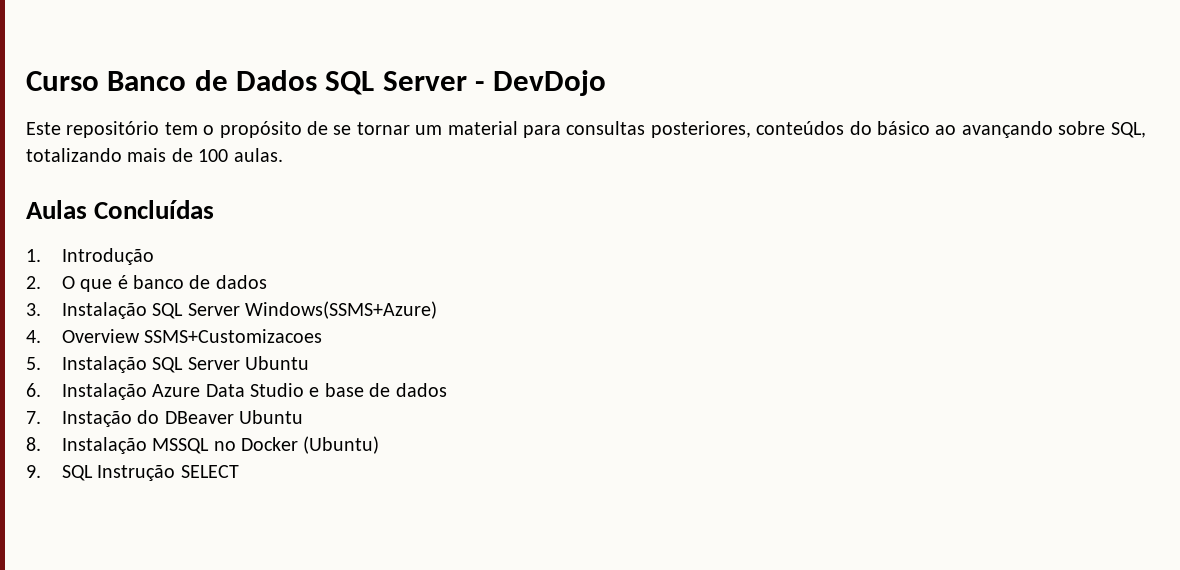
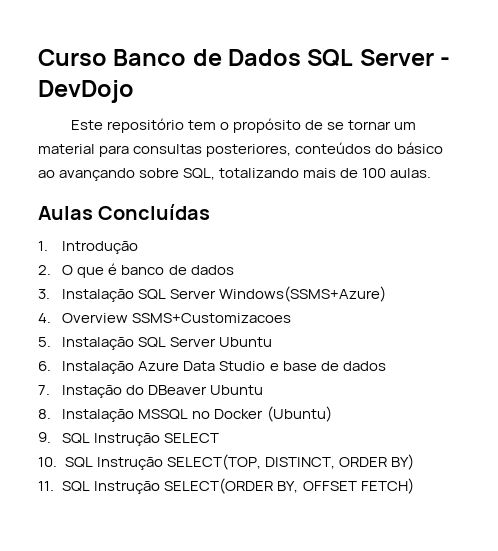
+ 10. SQL Instrução SELECT(TOP, DISTINCT, ORDER BY)
+ 11. SQL Instrução SELECT(ORDER BY, OFFSET FETCH)

